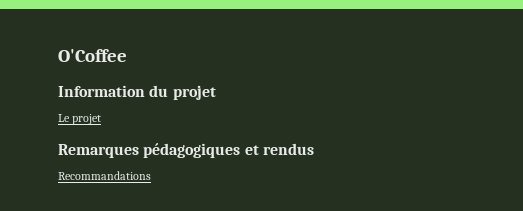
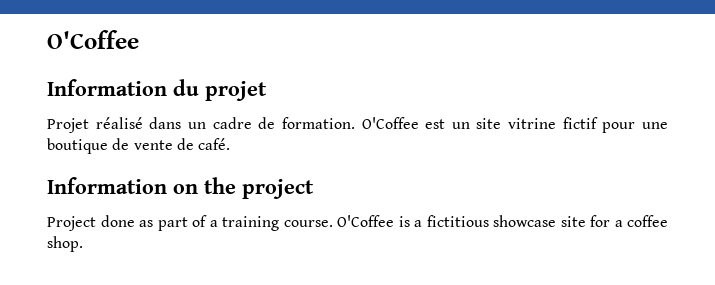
- Le projet
- Remarques pédagogiques et rendus
- Recommandations
+ Projet réalisé dans un cadre de formation. O'Coffee est un site vitrine fictif pour une boutique de vente de café.
+ Information on the project
+ Project done as part of a training course. O'Coffee is a fictitious showcase site for a coffee shop.

